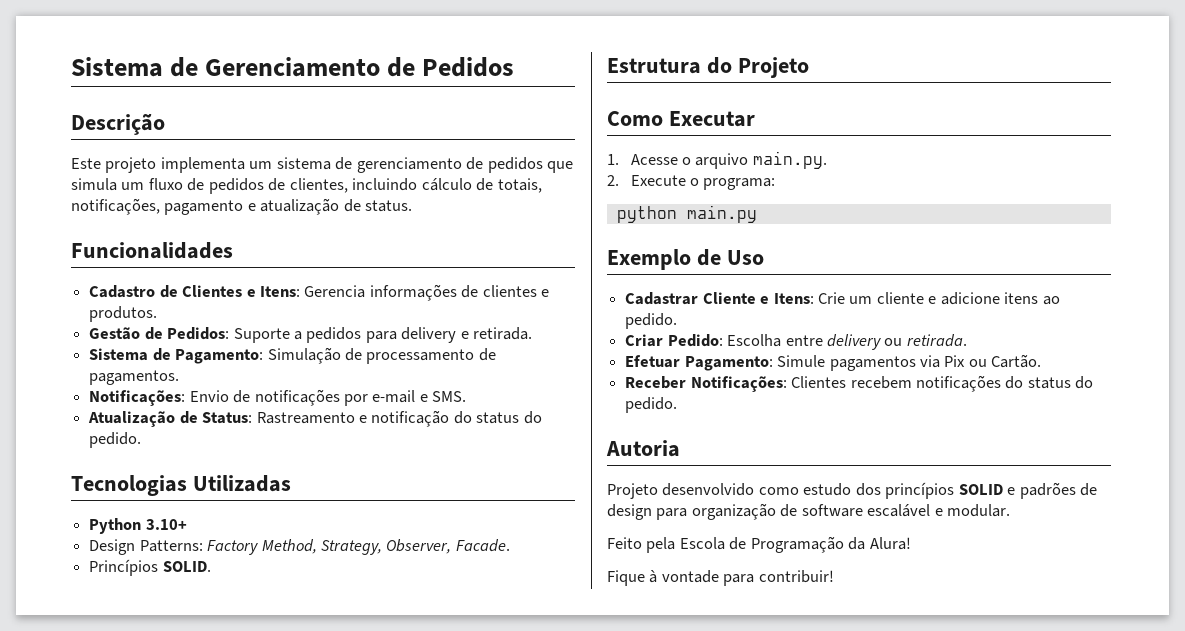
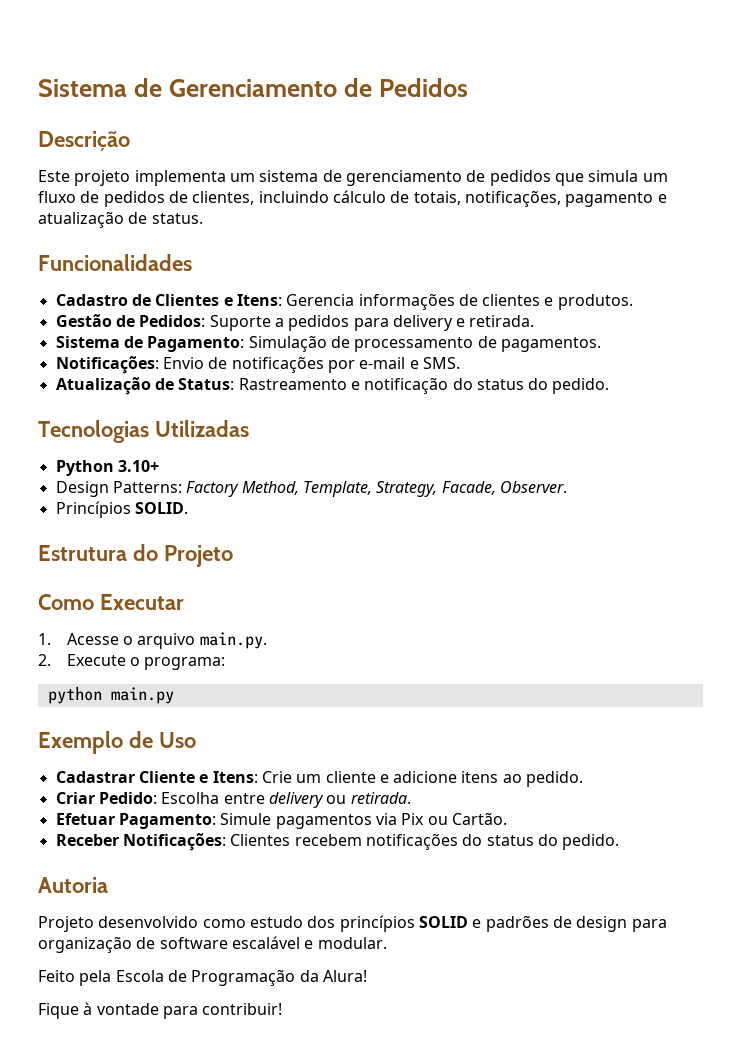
- Design Patterns: Factory Method, Strategy, Observer, Facade.
+ Design Patterns: Factory Method, Template, Strategy, Facade, Observer.

